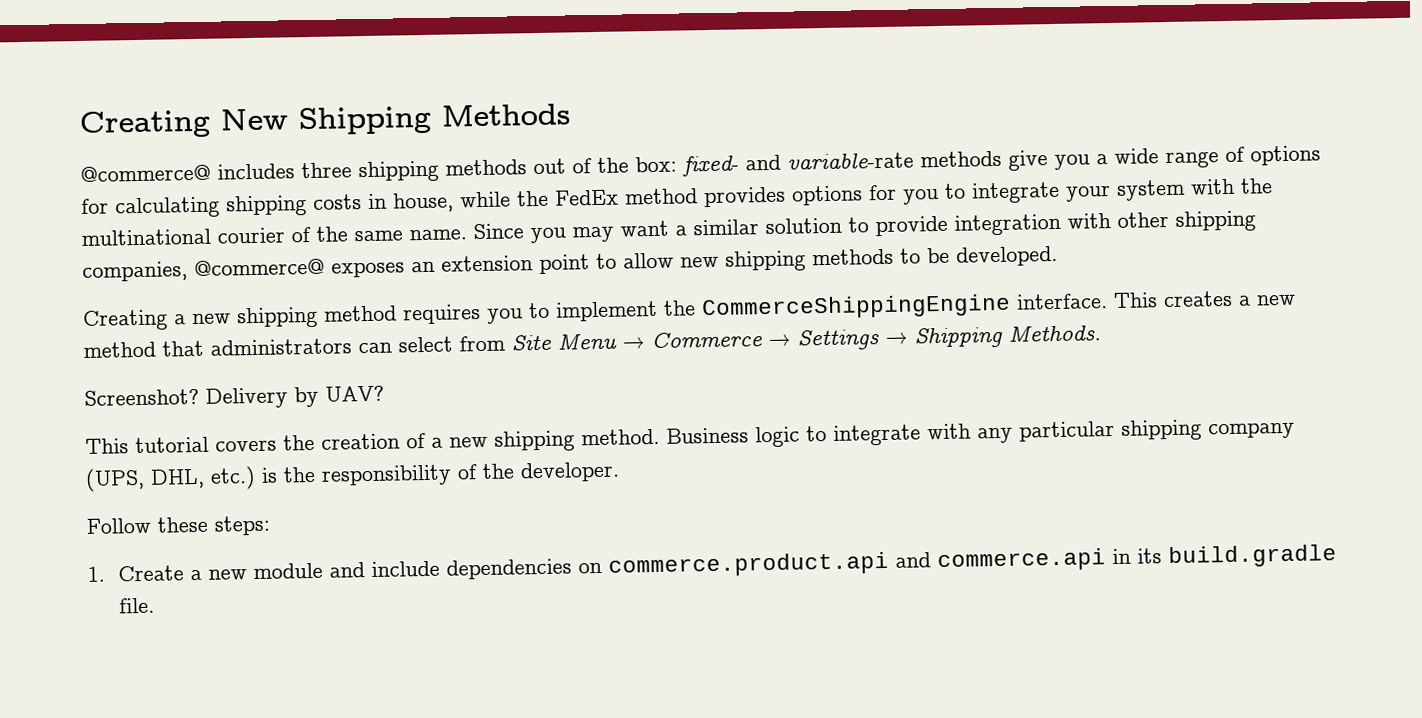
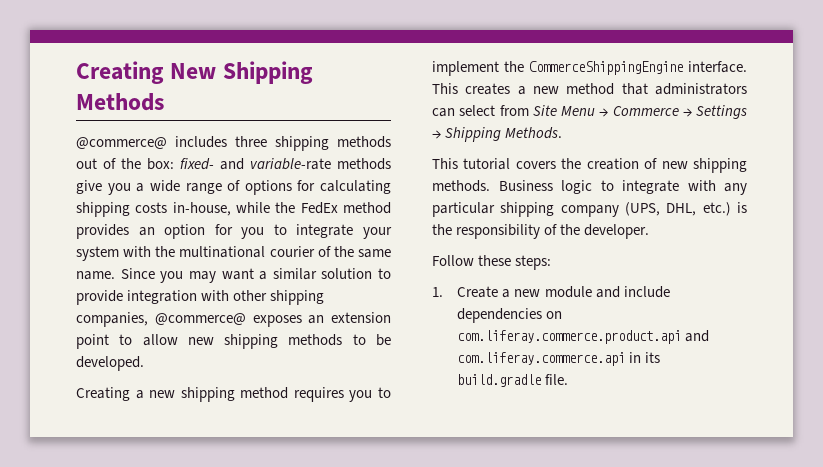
- @commerce@ includes three shipping methods out of the box: fixed- and variable-rate methods give you a wide range of options for calculating shipping costs in house, while the FedEx method provides options for you to integrate your system with the multinational courier of the same name.
+ @commerce@ includes three shipping methods out of the box: fixed- and variable-rate methods give you a wide range of options for calculating shipping costs in-house, while the FedEx method provides an option for you to integrate your system with the multinational courier of the same name.
- Screenshot? Delivery by UAV?
- This tutorial covers the creation of a new shipping method.
+ This tutorial covers the creation of new shipping methods.
- 1. Create a new module and include dependencies on commerce.product.api and commerce.api in its build.gradle file.
+ 1. Create a new module and include dependencies on com.liferay.commerce.product.api and com.liferay.commerce.api in its build.gradle file.

